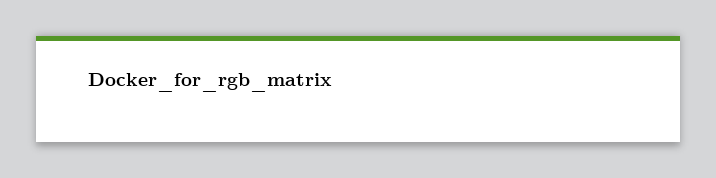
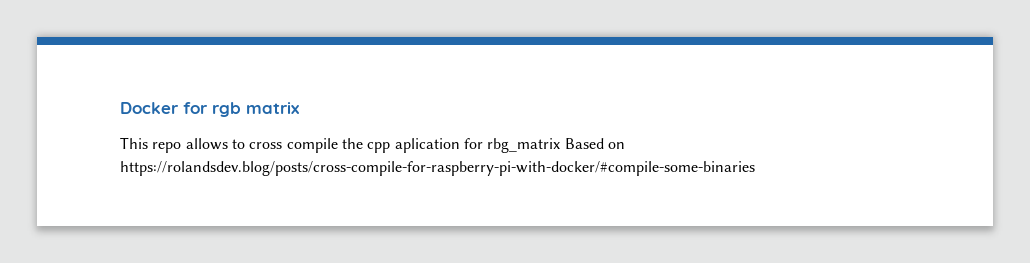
- Docker_for_rgb_matrix
+ Docker for rgb matrix
+ This repo allows to cross compile the cpp aplication for rbg_matrix Based on https://rolandsdev.blog/posts/cross-compile-for-raspberry-pi-with-docker/#compile-some-binaries

